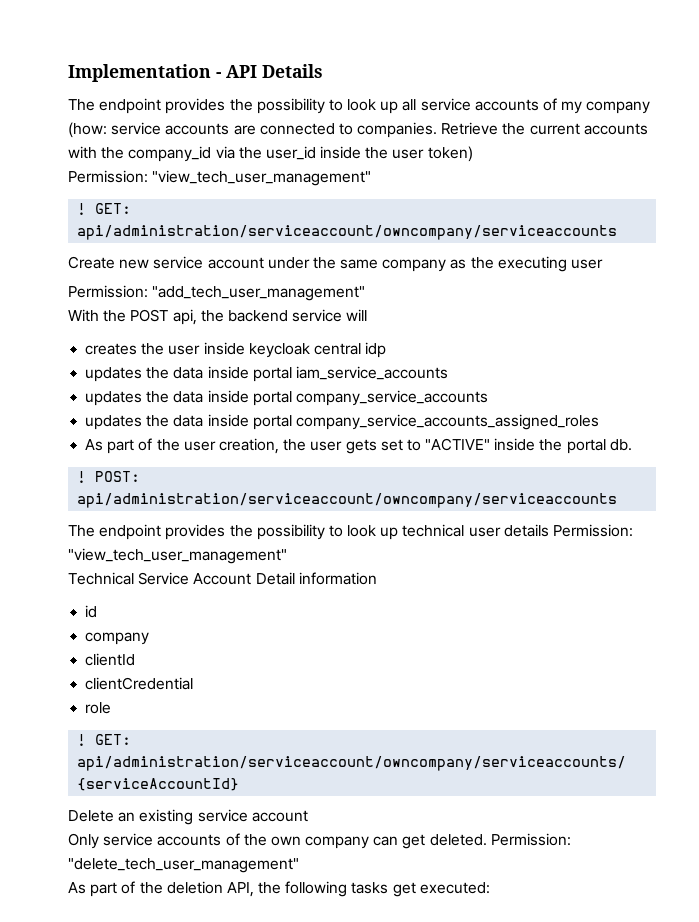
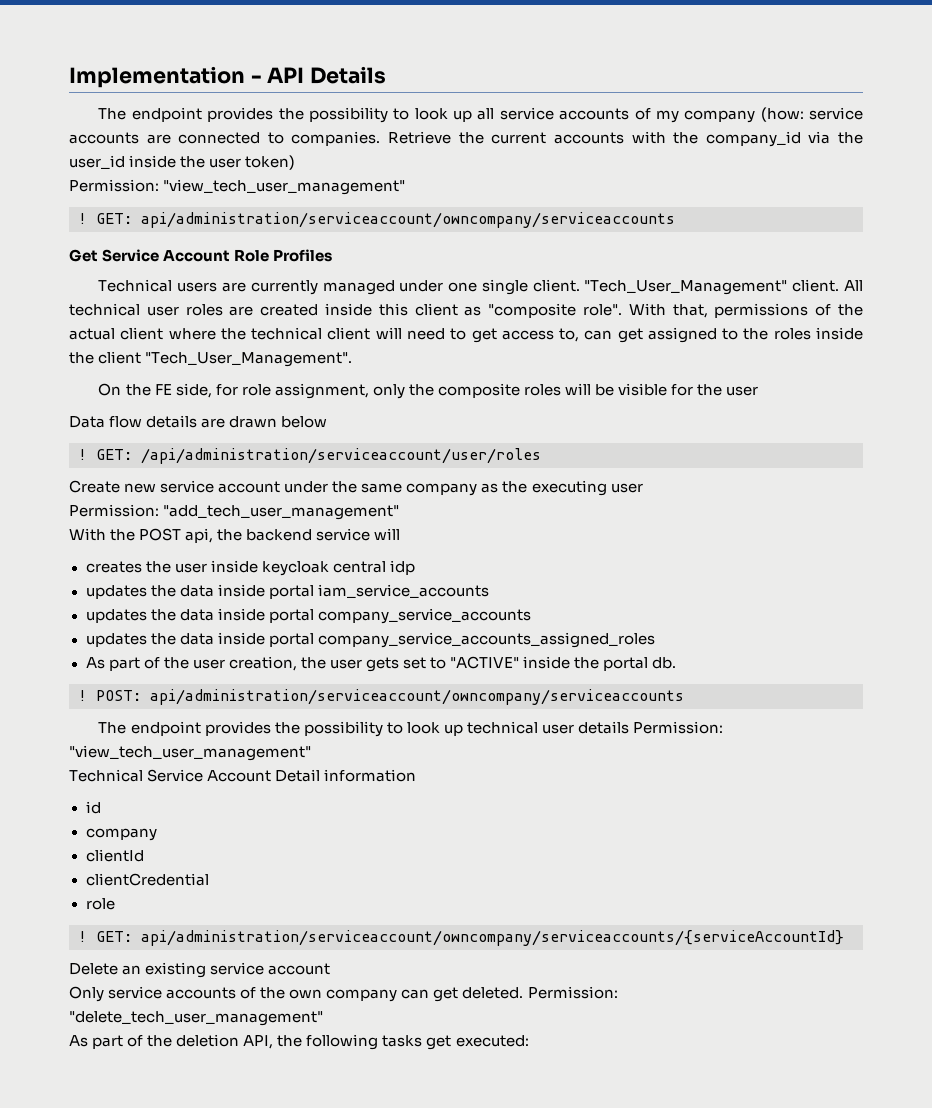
+ Get Service Account Role Profiles
+ Technical users are currently managed under one single client. "Tech_User_Management" client. All technical user roles are created inside this client as "composite role". With that, permissions of the actual client where the technical client will need to get access to, can get assigned to the roles inside the client "Tech_User_Management".
+ On the FE side, for role assignment, only the composite roles will be visible for the user
+ Data flow details are drawn below
+ ! GET: /api/administration/serviceaccount/user/roles

